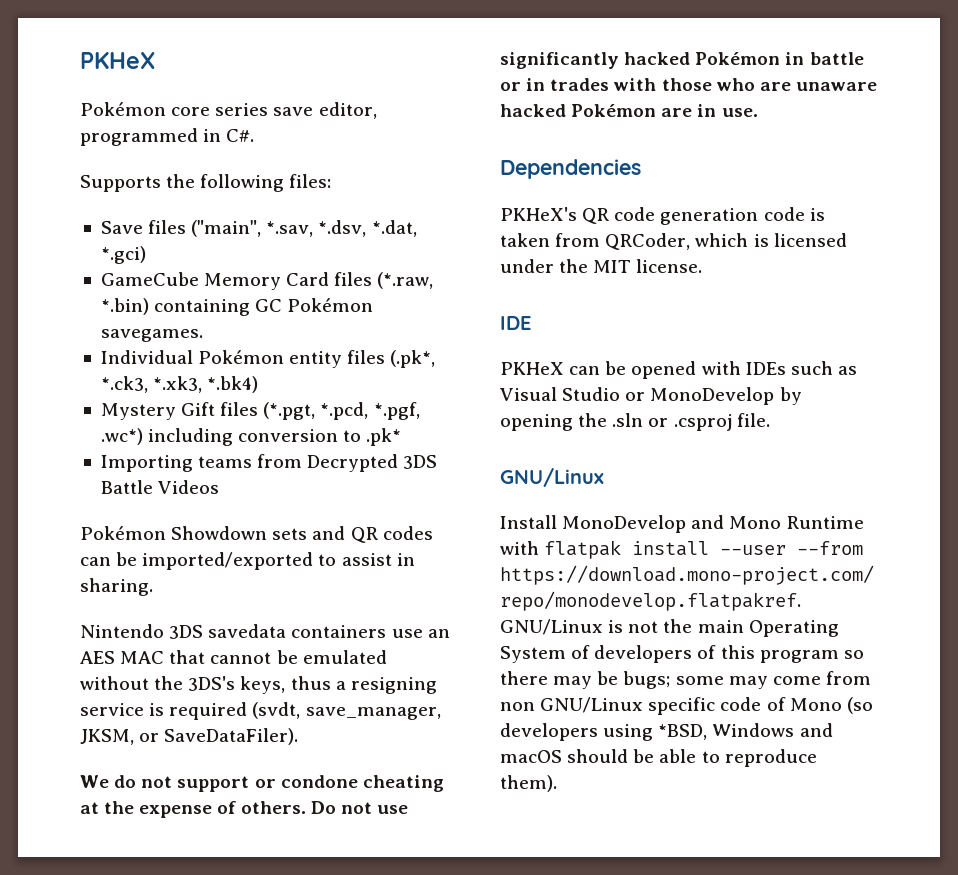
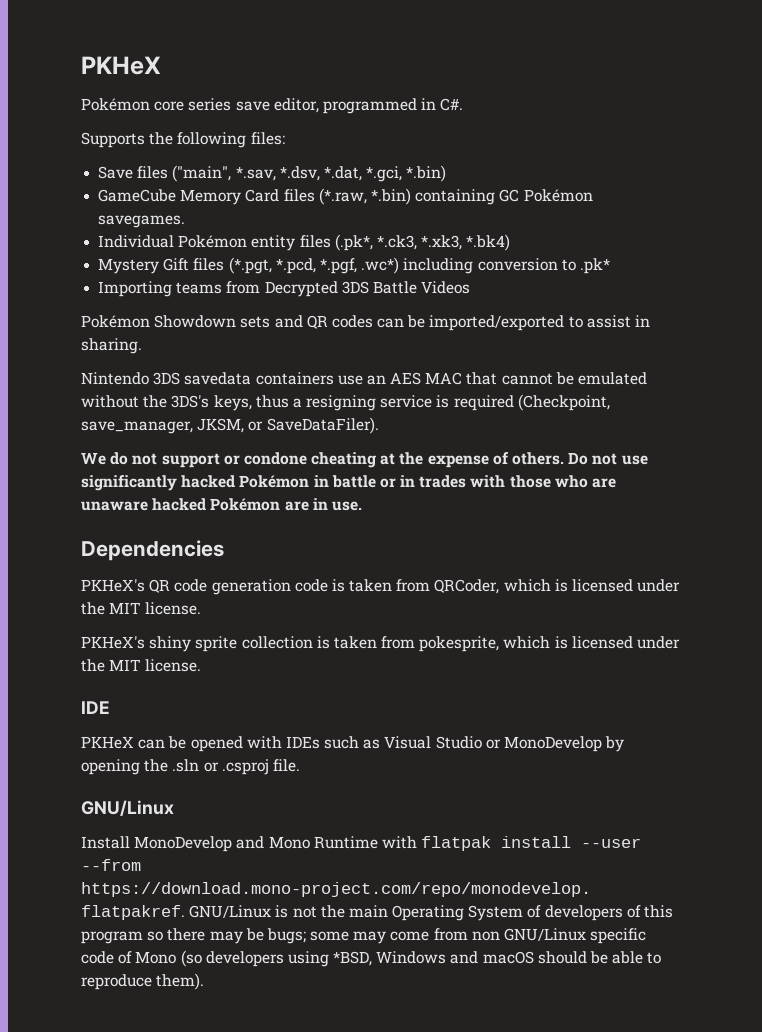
- Save files ("main", *.sav, *.dsv, *.dat, *.gci)
+ Save files ("main", *.sav, *.dsv, *.dat, *.gci, *.bin)
- Nintendo 3DS savedata containers use an AES MAC that cannot be emulated without the 3DS's keys, thus a resigning service is required (svdt, save_manager, JKSM, or SaveDataFiler).
+ Nintendo 3DS savedata containers use an AES MAC that cannot be emulated without the 3DS's keys, thus a resigning service is required (Checkpoint, save_manager, JKSM, or SaveDataFiler).
+ PKHeX's shiny sprite collection is taken from pokesprite, which is licensed under the MIT license.

